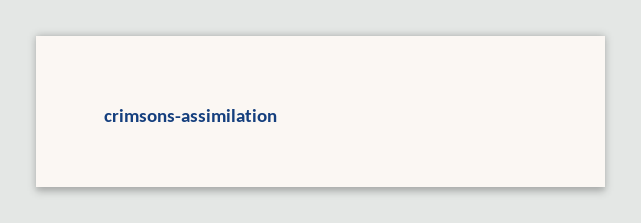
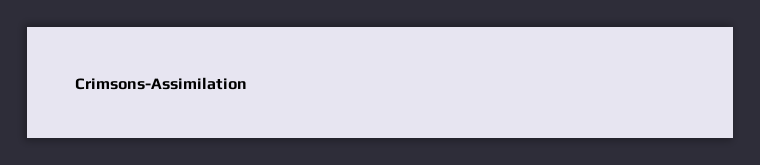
- crimsons-assimilation
+ Crimsons-Assimilation

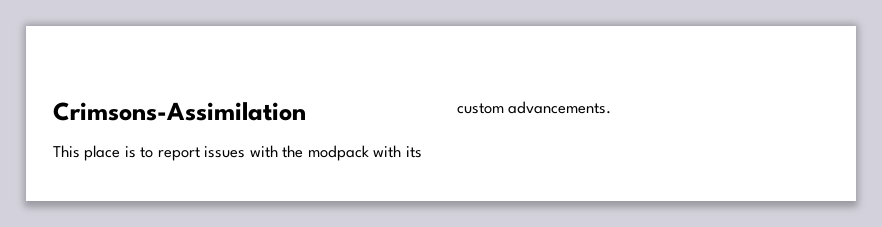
+ This place is to report issues with the modpack with its custom advancements.

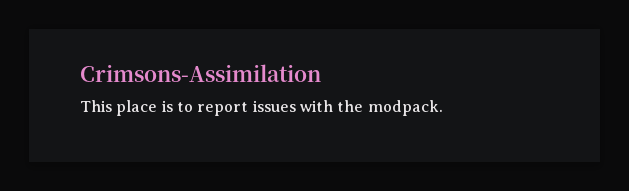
- This place is to report issues with the modpack with its custom advancements.
+ This place is to report issues with the modpack.

